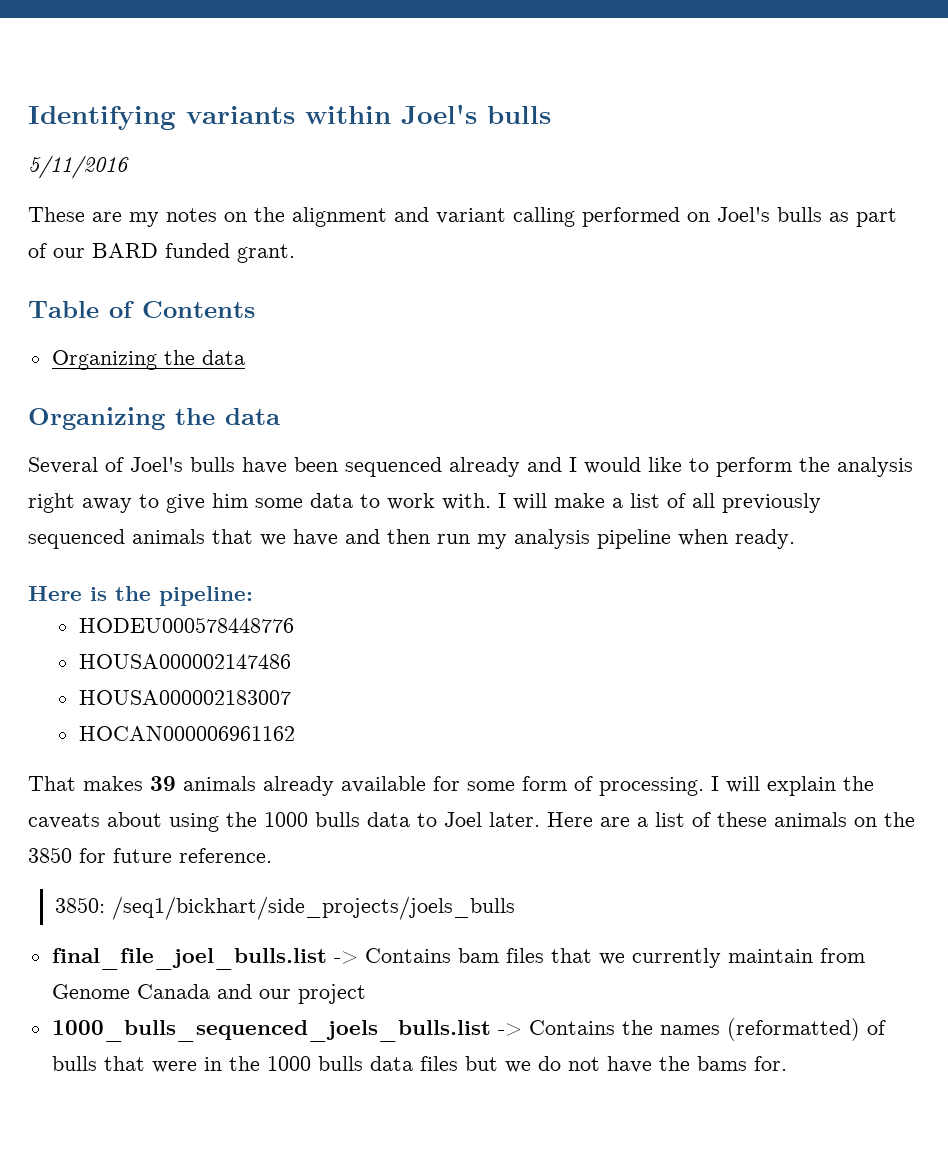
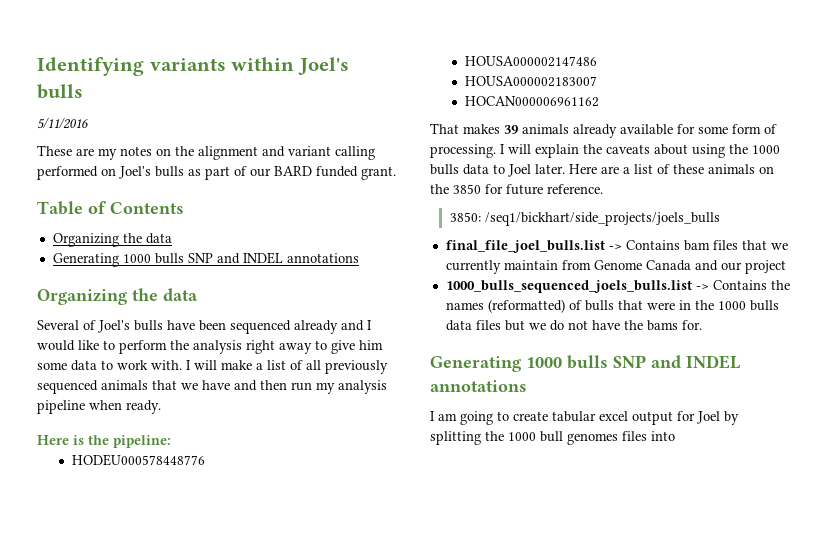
  Table of Contents
  Organizing the data
+ Generating 1000 bulls SNP and INDEL annotations
  1000_bulls_sequenced_joels_bulls.list -> Contains the names (reformatted) of bulls that were in the 1000 bulls data files but we do not have the bams for.
+ Generating 1000 bulls SNP and INDEL annotations
+ I am going to create tabular excel output for Joel by splitting the 1000 bull genomes files into

